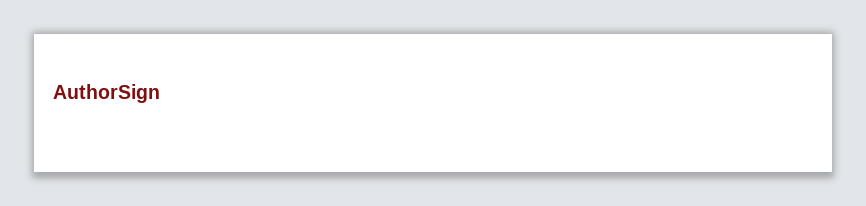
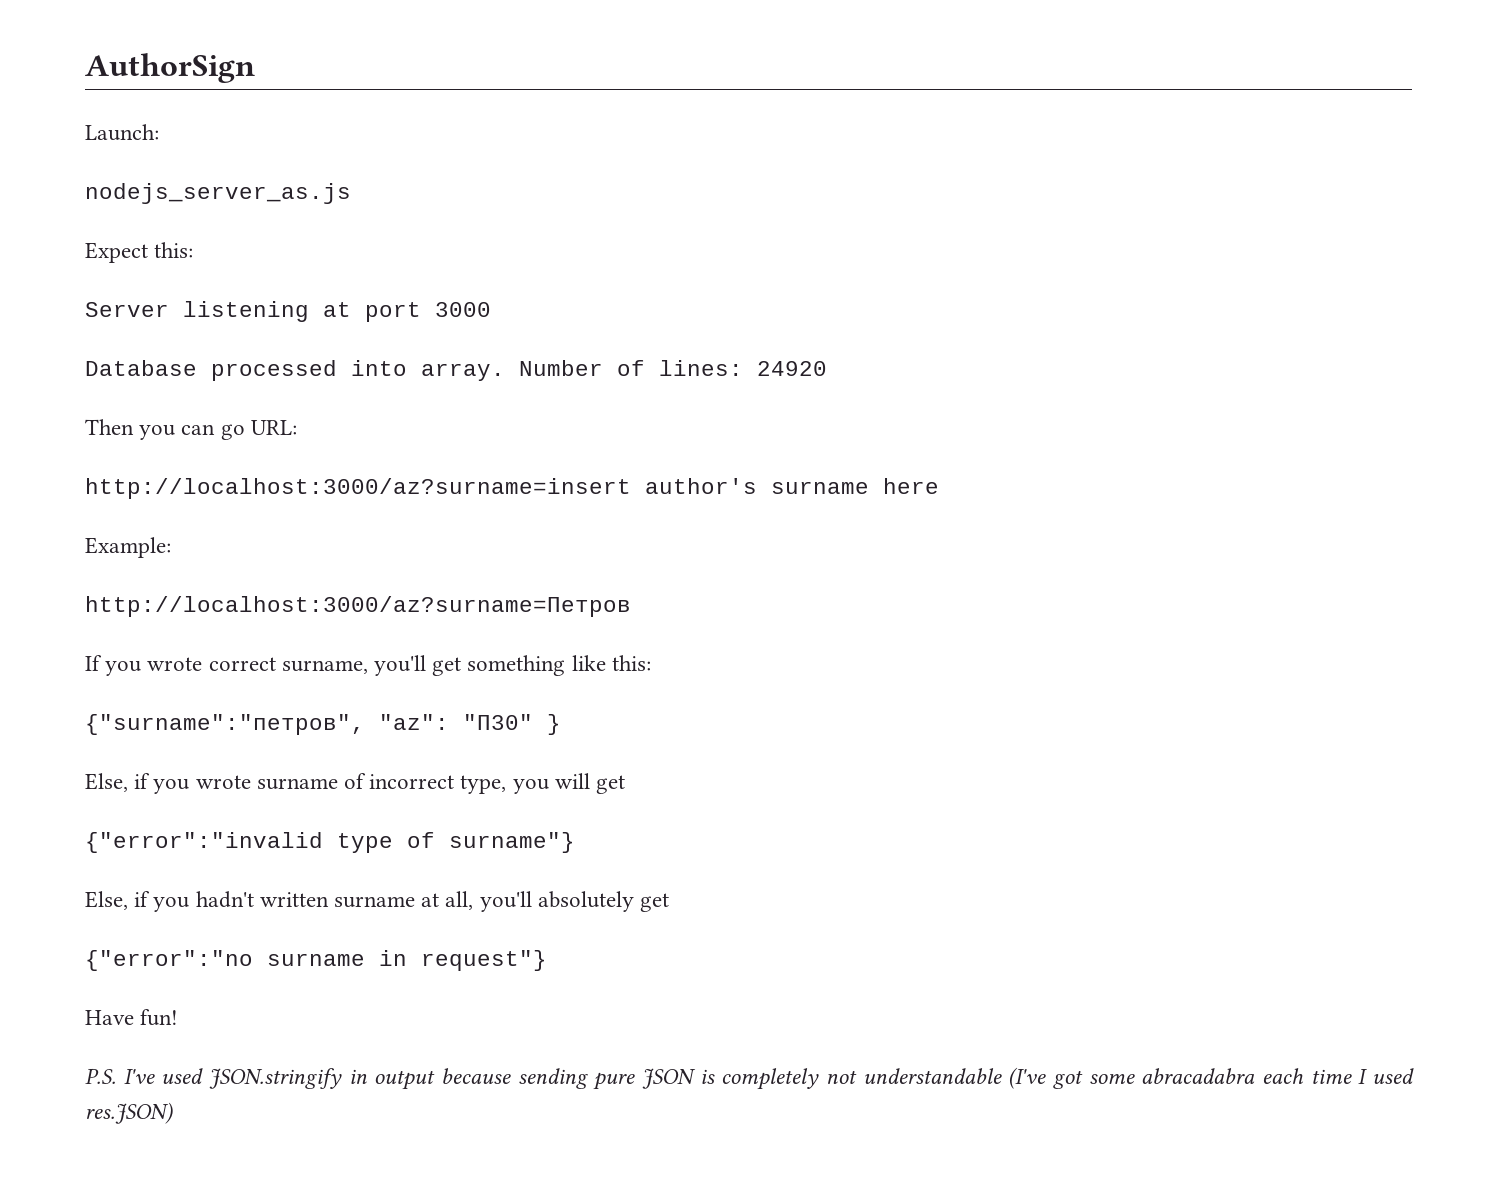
+ Launch:
+ nodejs_server_as.js
+ Expect this:
+ Server listening at port 3000
+ Database processed into array. Number of lines: 24920
+ Then you can go URL:
+ http://localhost:3000/az?surname=insert author's surname here
+ Example:
+ http://localhost:3000/az?surname=Петров
+ If you wrote correct surname, you'll get something like this:
+ {"surname":"петров", "az": "П30" }
+ Else, if you wrote surname of incorrect type, you will get
+ {"error":"invalid type of surname"}
+ Else, if you hadn't written surname at all, you'll absolutely get
+ {"error":"no surname in request"}
+ Have fun!
+ P.S. I've used JSON.stringify in output because sending pure JSON is completely not understandable (I've got some abracadabra each time I used res.JSON)

